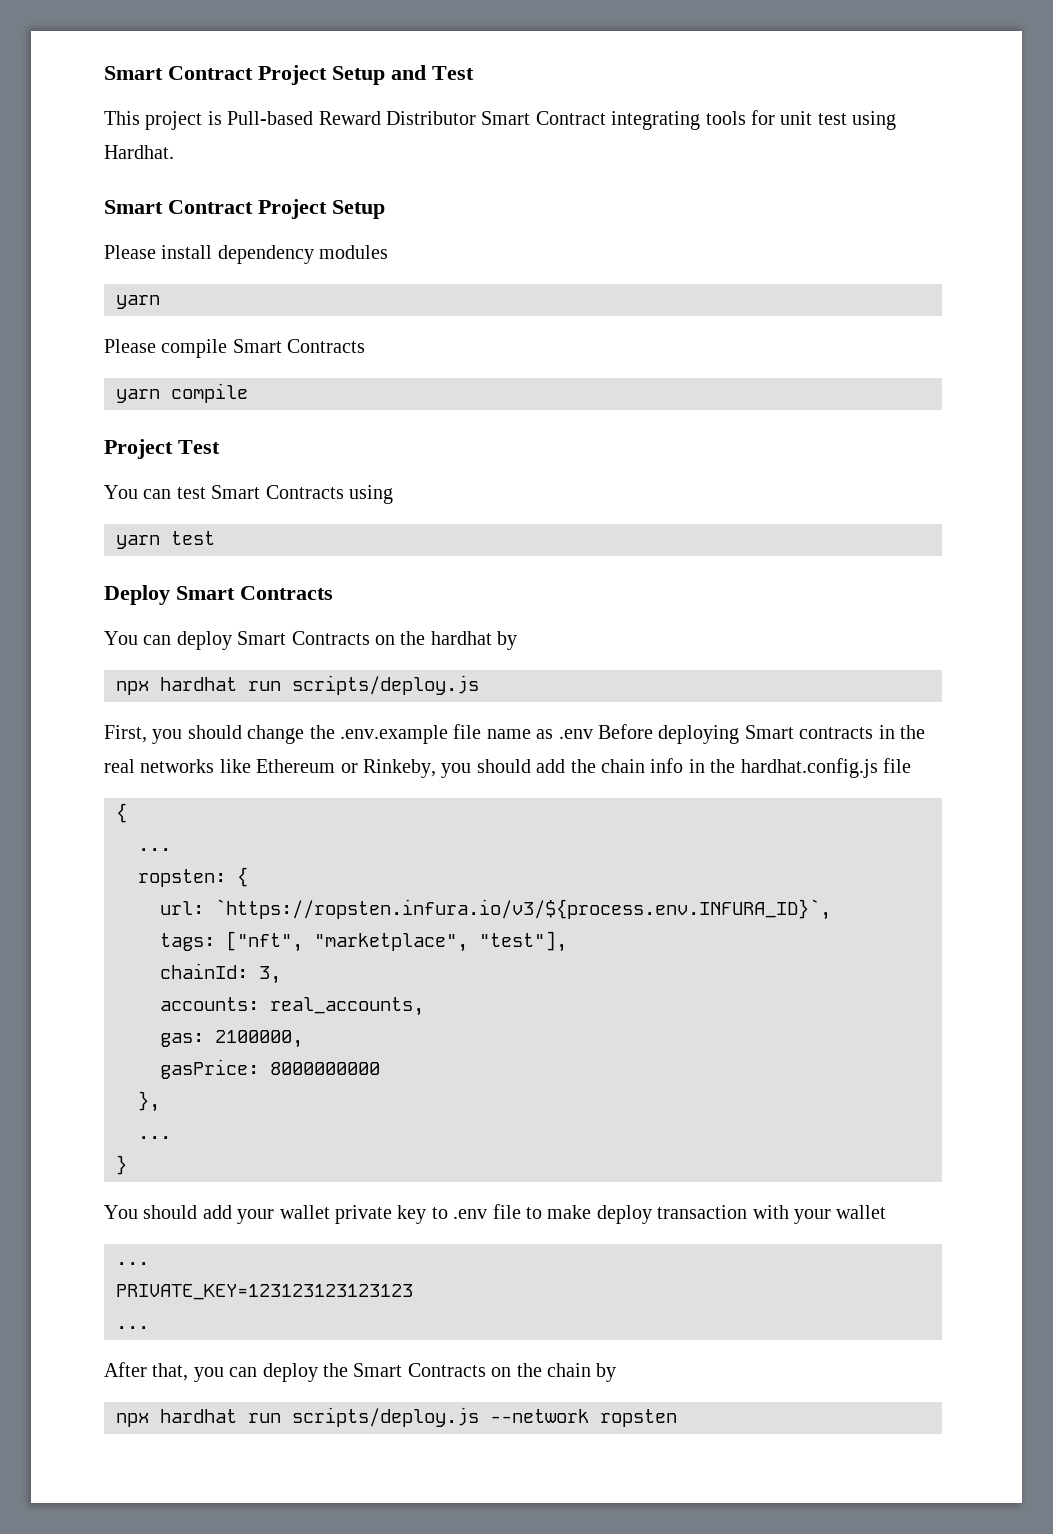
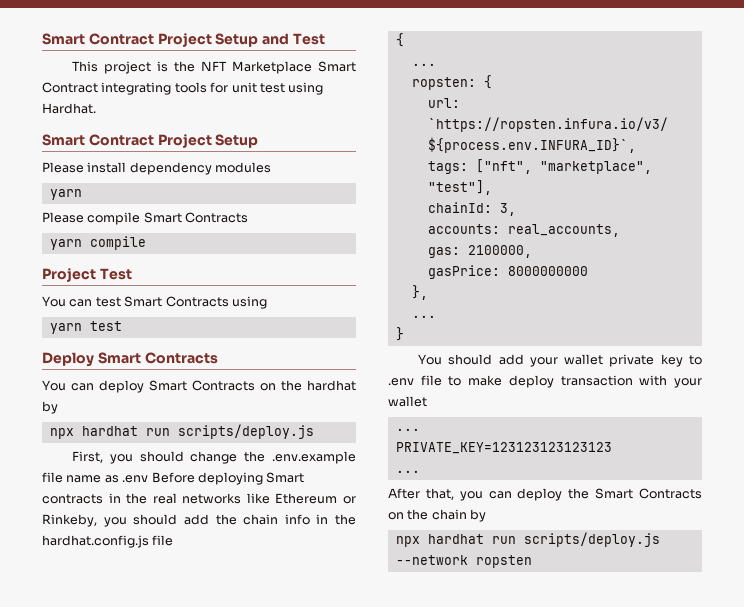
- This project is Pull-based Reward Distributor Smart Contract integrating tools for unit test using Hardhat.
+ This project is the NFT Marketplace Smart Contract integrating tools for unit test using Hardhat.

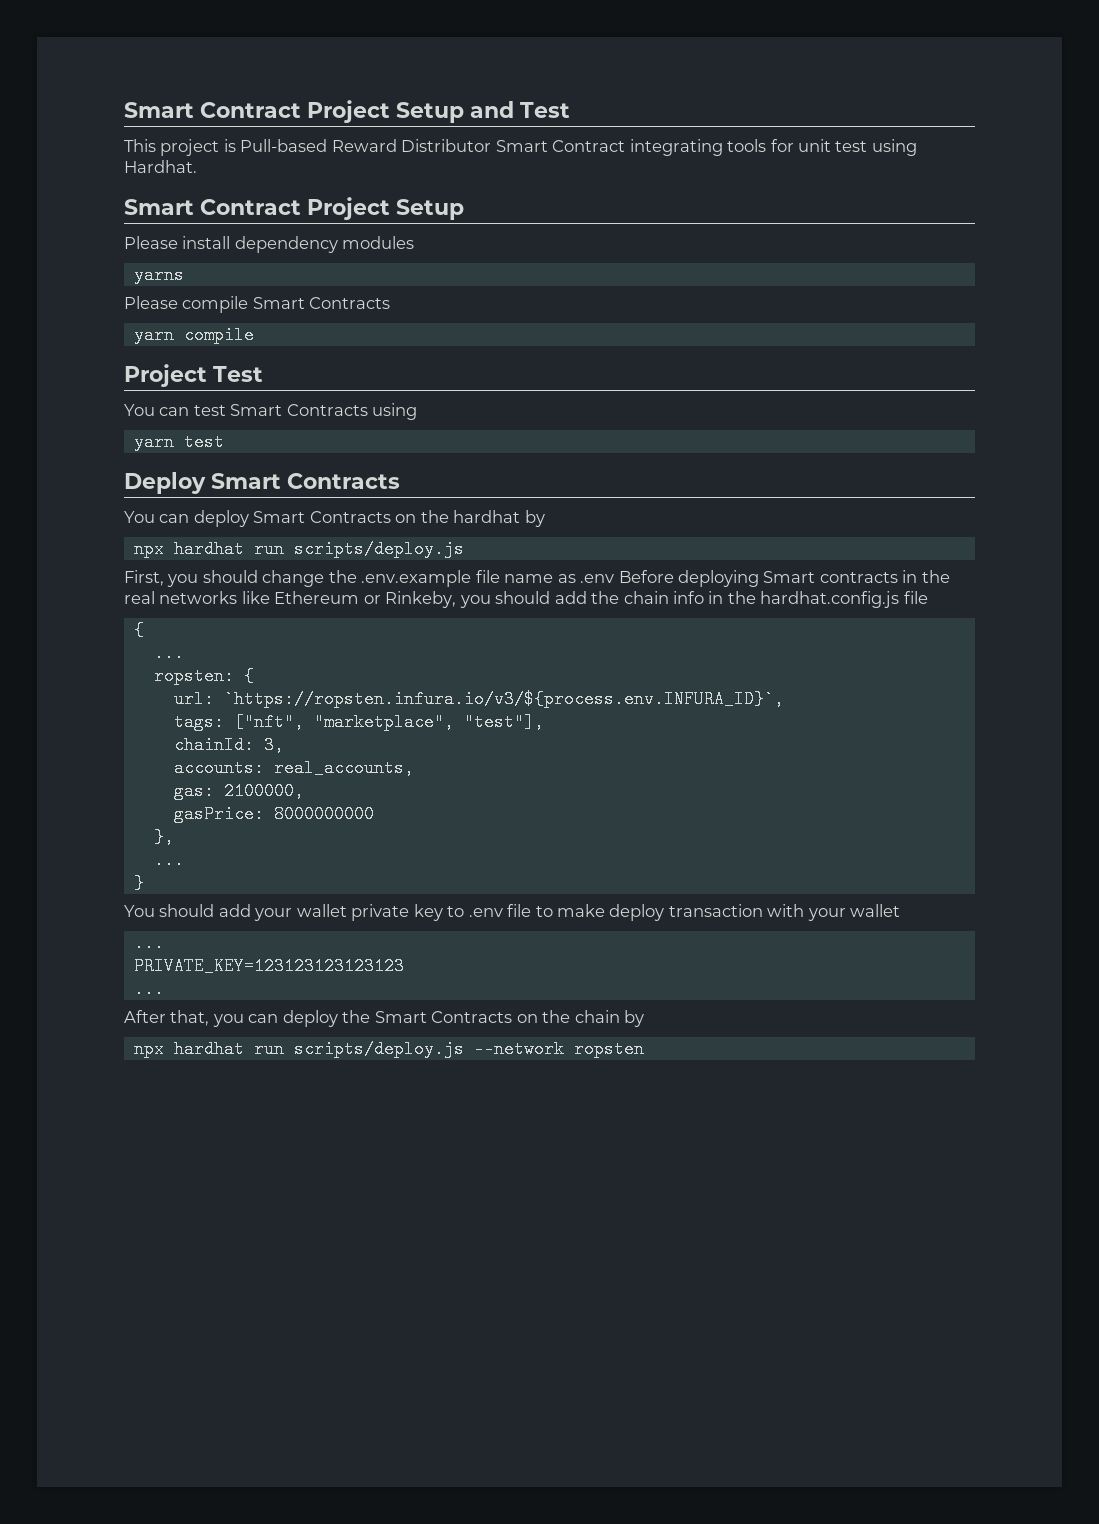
- This project is the NFT Marketplace Smart Contract integrating tools for unit test using Hardhat.
+ This project is Pull-based Reward Distributor Smart Contract integrating tools for unit test using Hardhat.
  Please install dependency modules
- yarn
+ yarns

